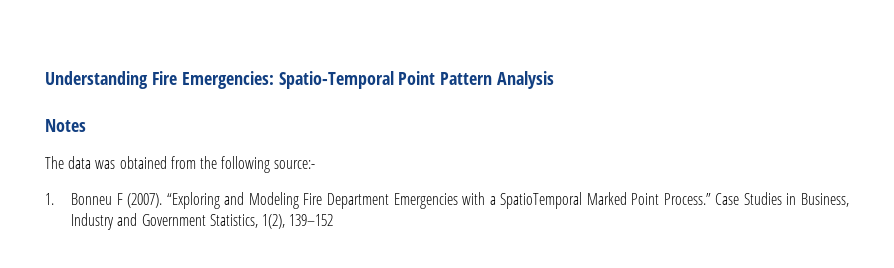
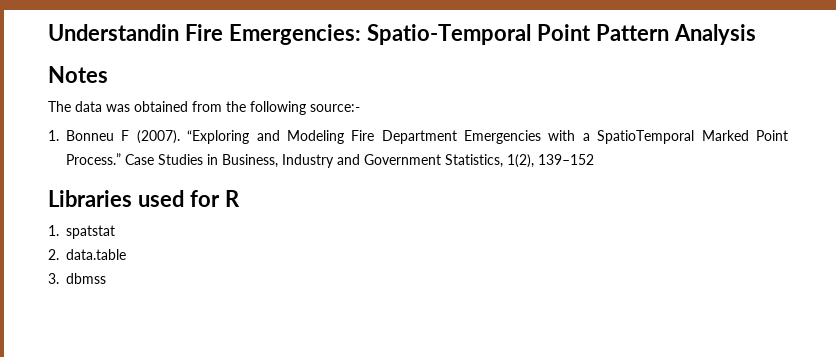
- Understanding Fire Emergencies: Spatio-Temporal Point Pattern Analysis
+ Understandin Fire Emergencies: Spatio-Temporal Point Pattern Analysis
+ Libraries used for R
+ 1. spatstat
+ 2. data.table
+ 3. dbmss

